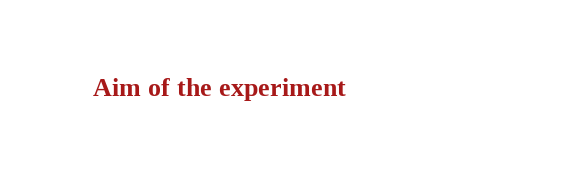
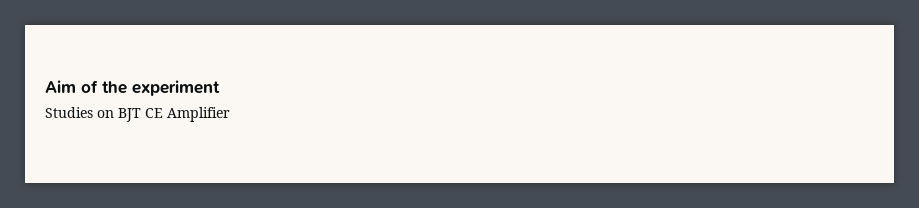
+ Studies on BJT CE Amplifier

